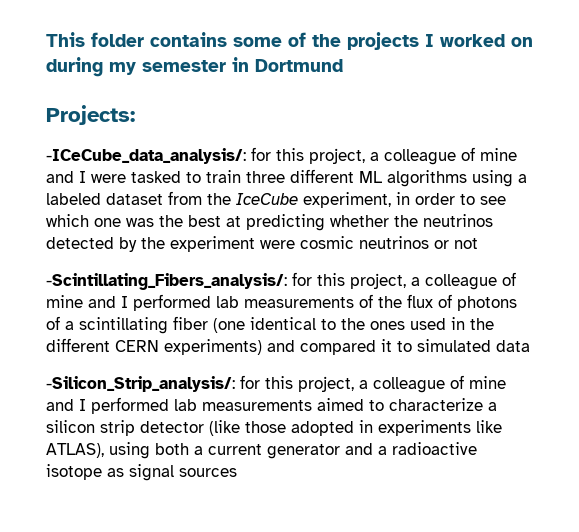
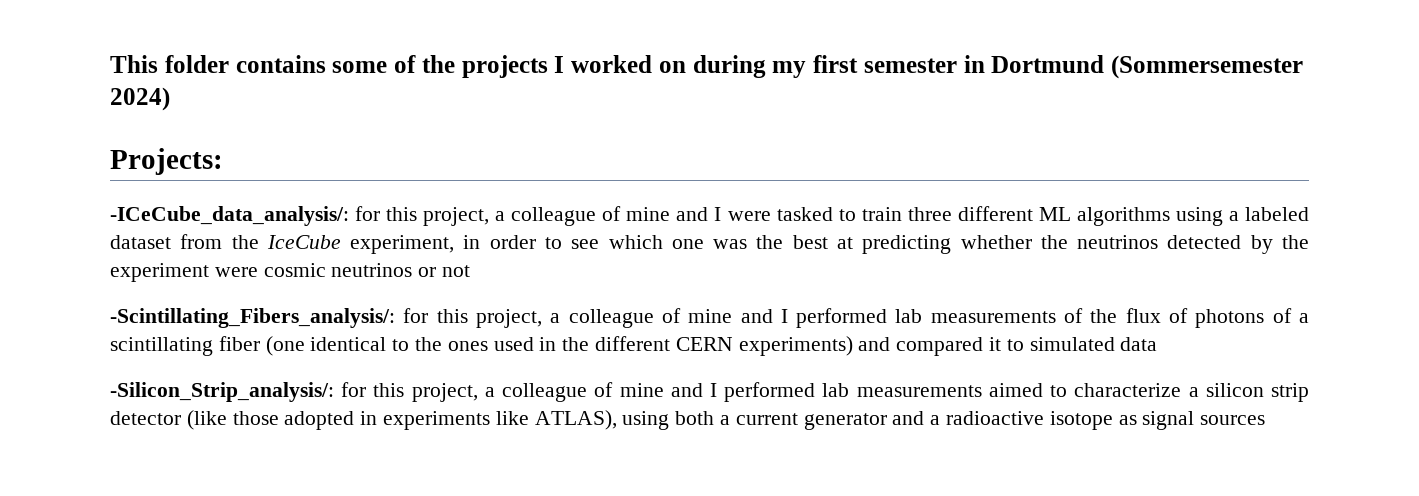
- This folder contains some of the projects I worked on during my semester in Dortmund
+ This folder contains some of the projects I worked on during my first semester in Dortmund (Sommersemester 2024)

